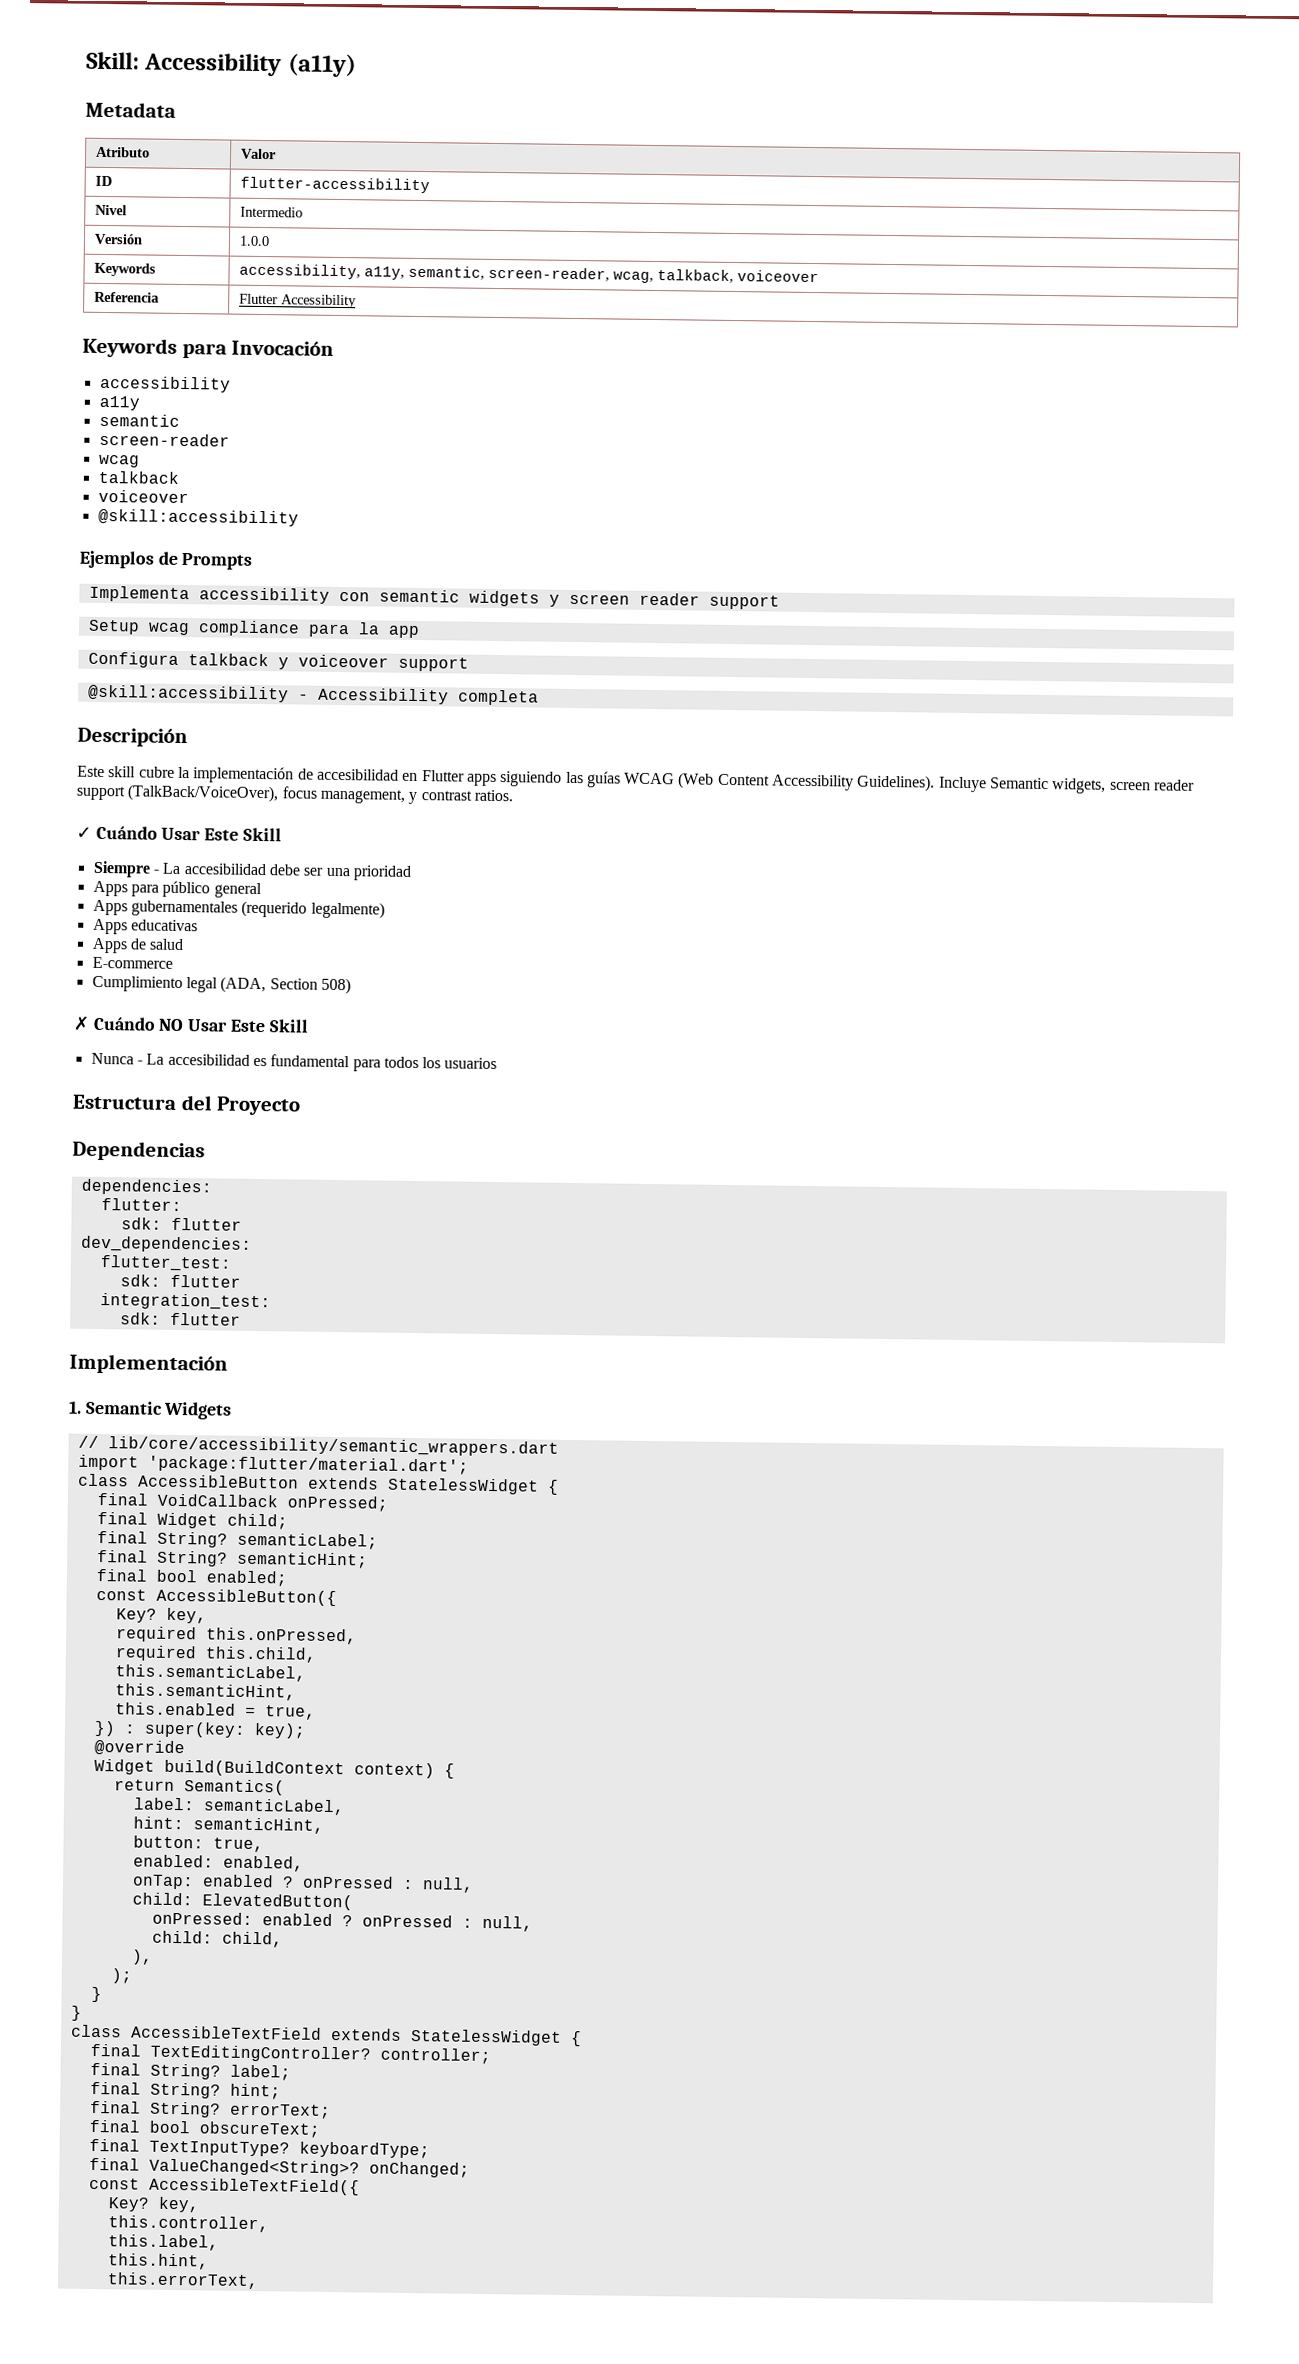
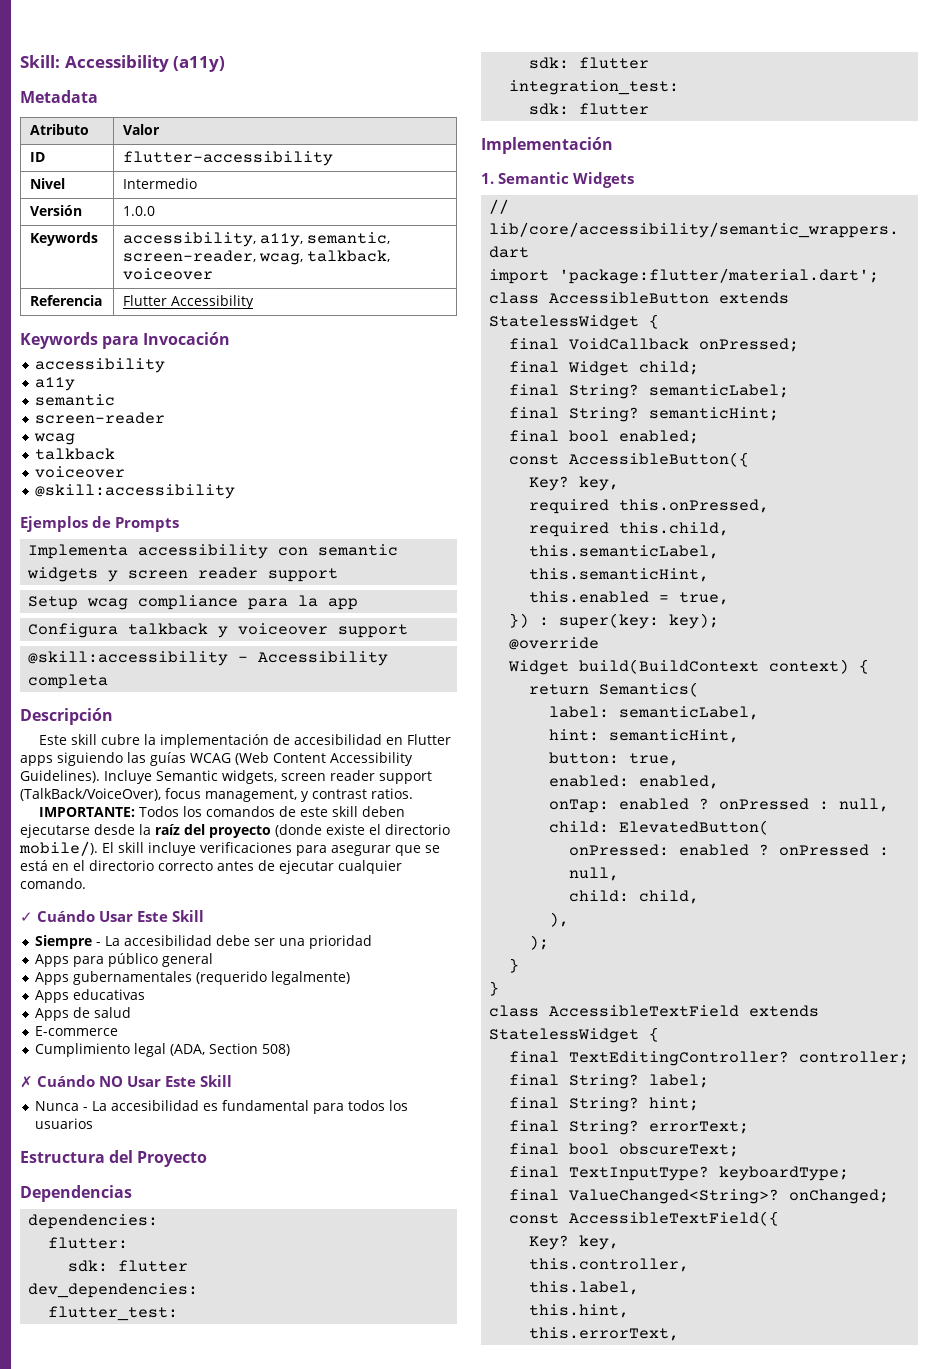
+ IMPORTANTE: Todos los comandos de este skill deben ejecutarse desde la raíz del proyecto (donde existe el directorio mobile/). El skill incluye verificaciones para asegurar que se está en el directorio correcto antes de ejecutar cualquier comando.

